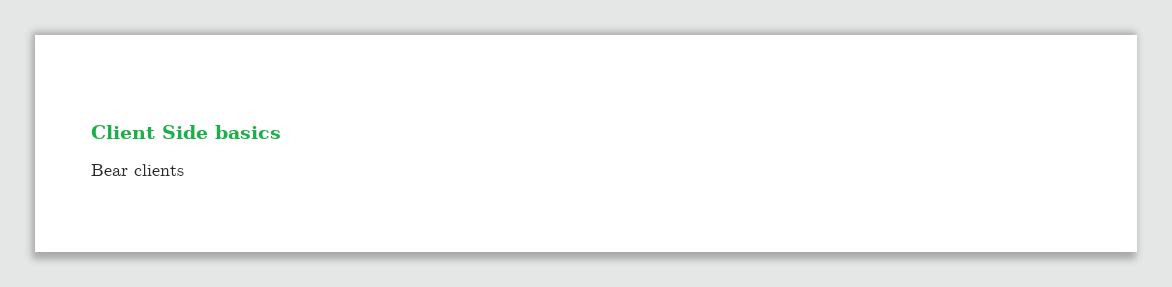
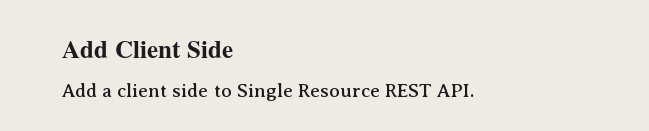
- Client Side basics
- Bear clients
+ Add Client Side
+ Add a client side to Single Resource REST API.

